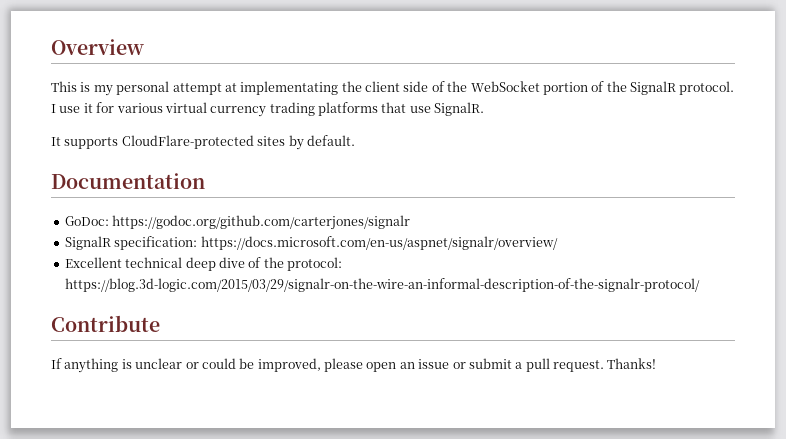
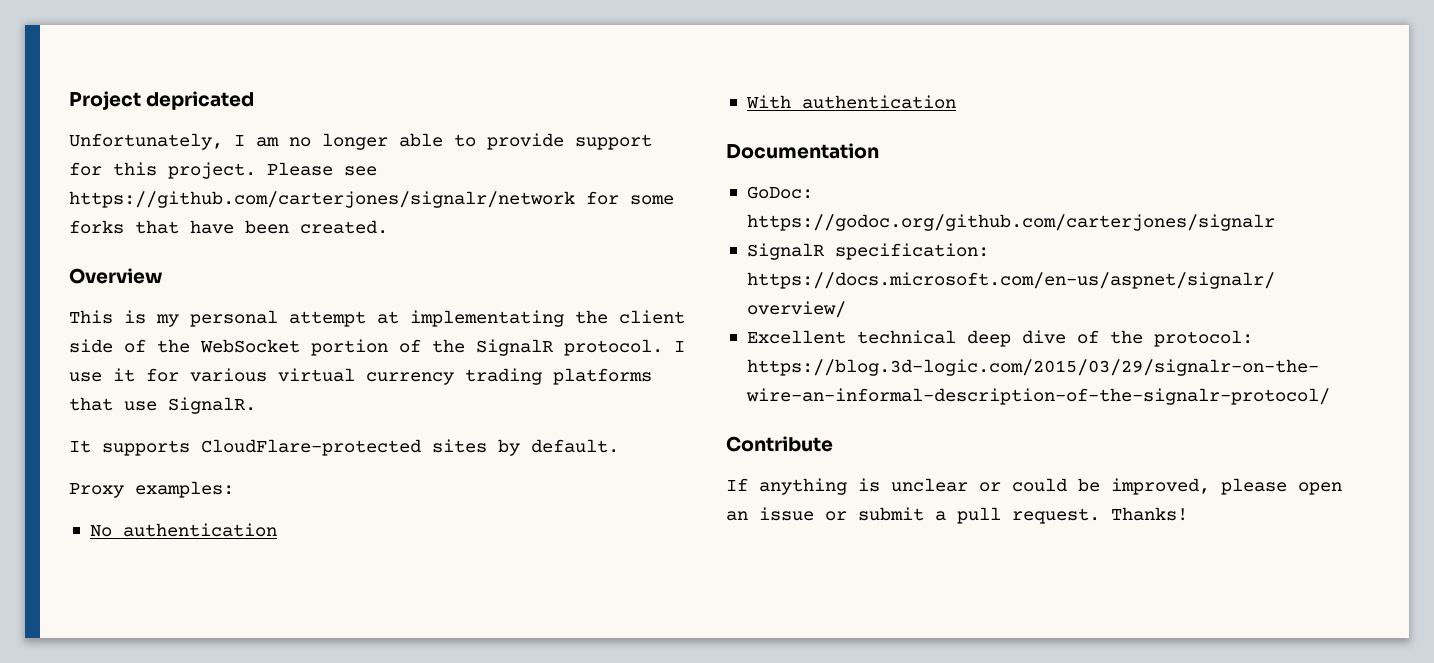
+ Project depricated
+ Unfortunately, I am no longer able to provide support for this project. Please see https://github.com/carterjones/signalr/network for some forks that have been created.
+ Proxy examples:
+ No authentication
+ With authentication

